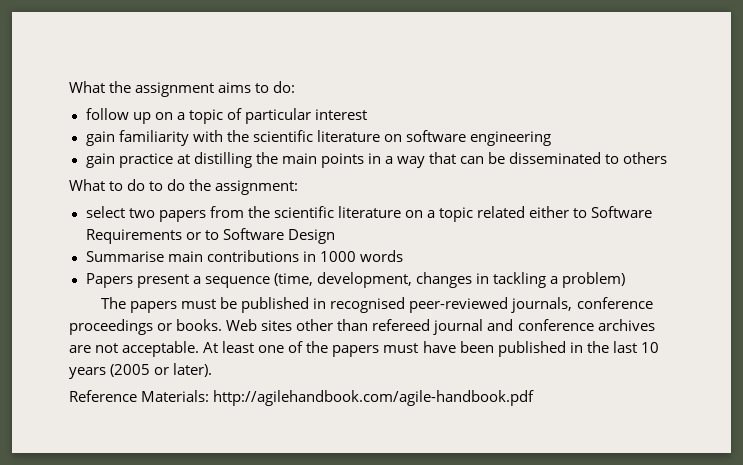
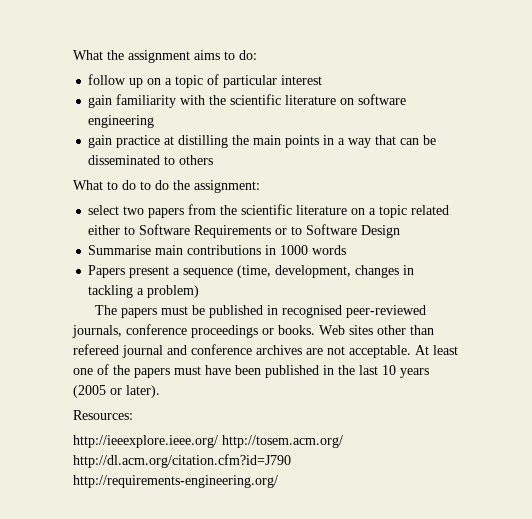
- Reference Materials: http://agilehandbook.com/agile-handbook.pdf
+ Resources:
+ http://ieeexplore.ieee.org/ http://tosem.acm.org/ http://dl.acm.org/citation.cfm?id=J790 http://requirements-engineering.org/

